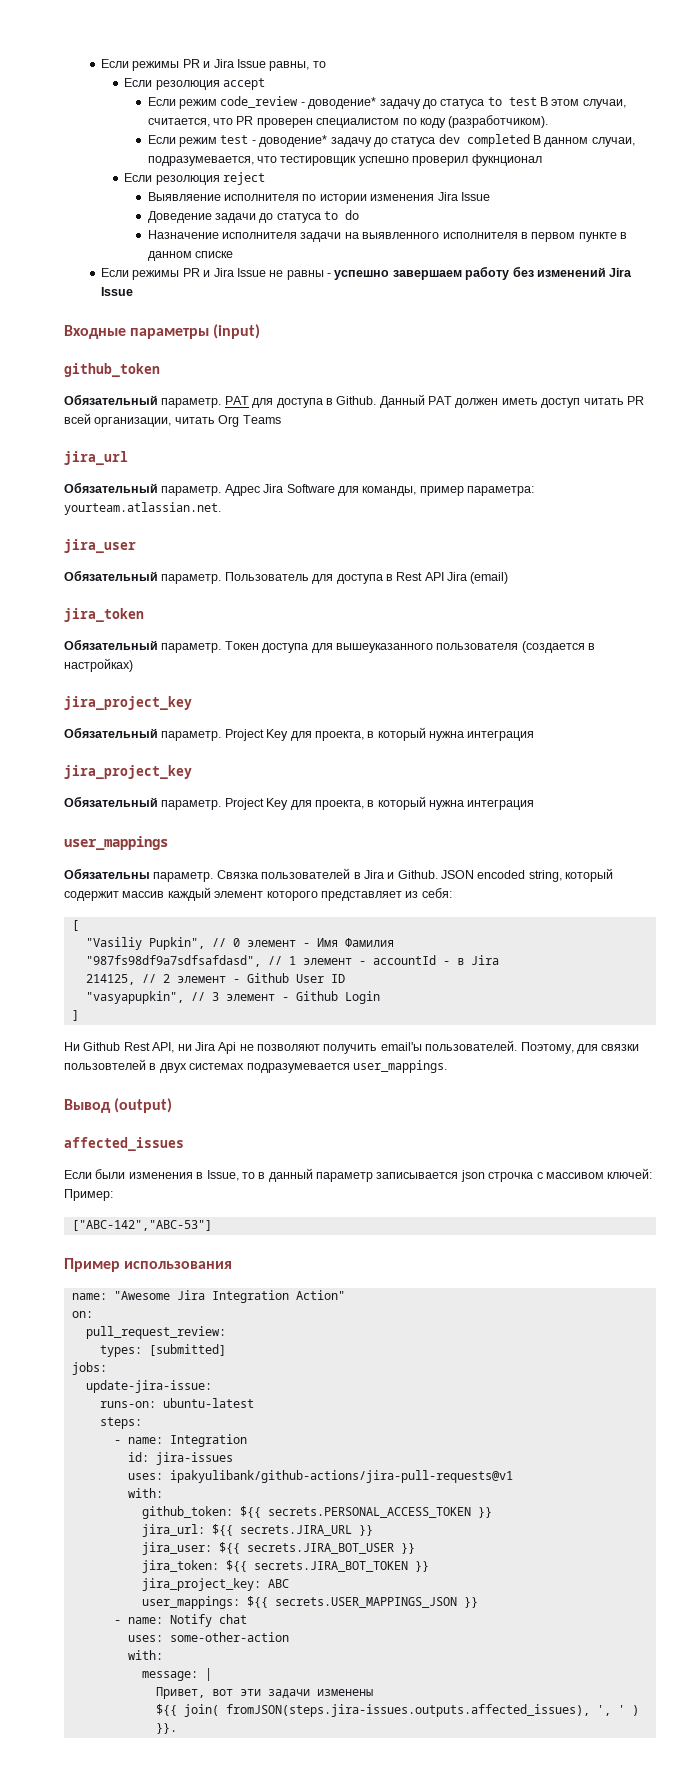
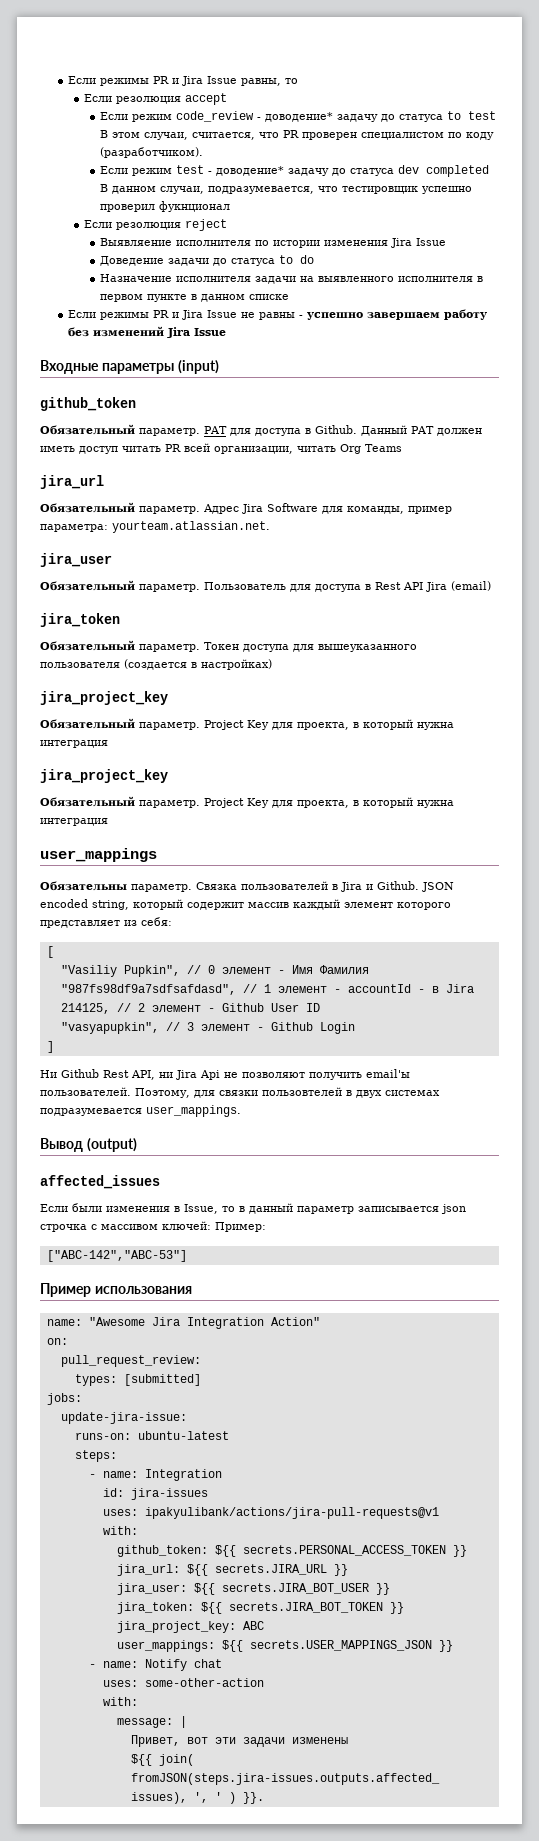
- uses: ipakyulibank/github-actions/jira-pull-requests@v1
+ uses: ipakyulibank/actions/jira-pull-requests@v1

